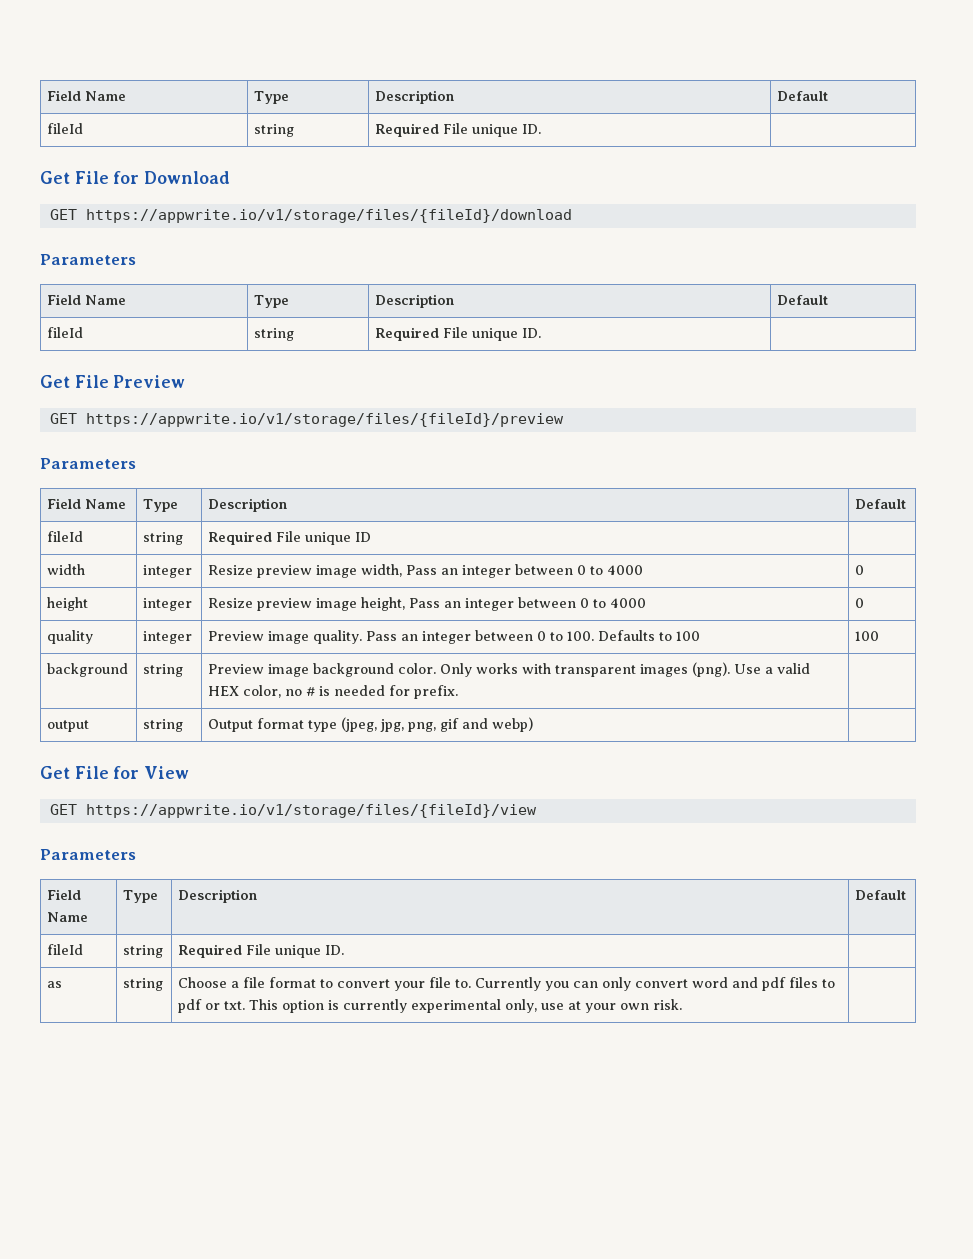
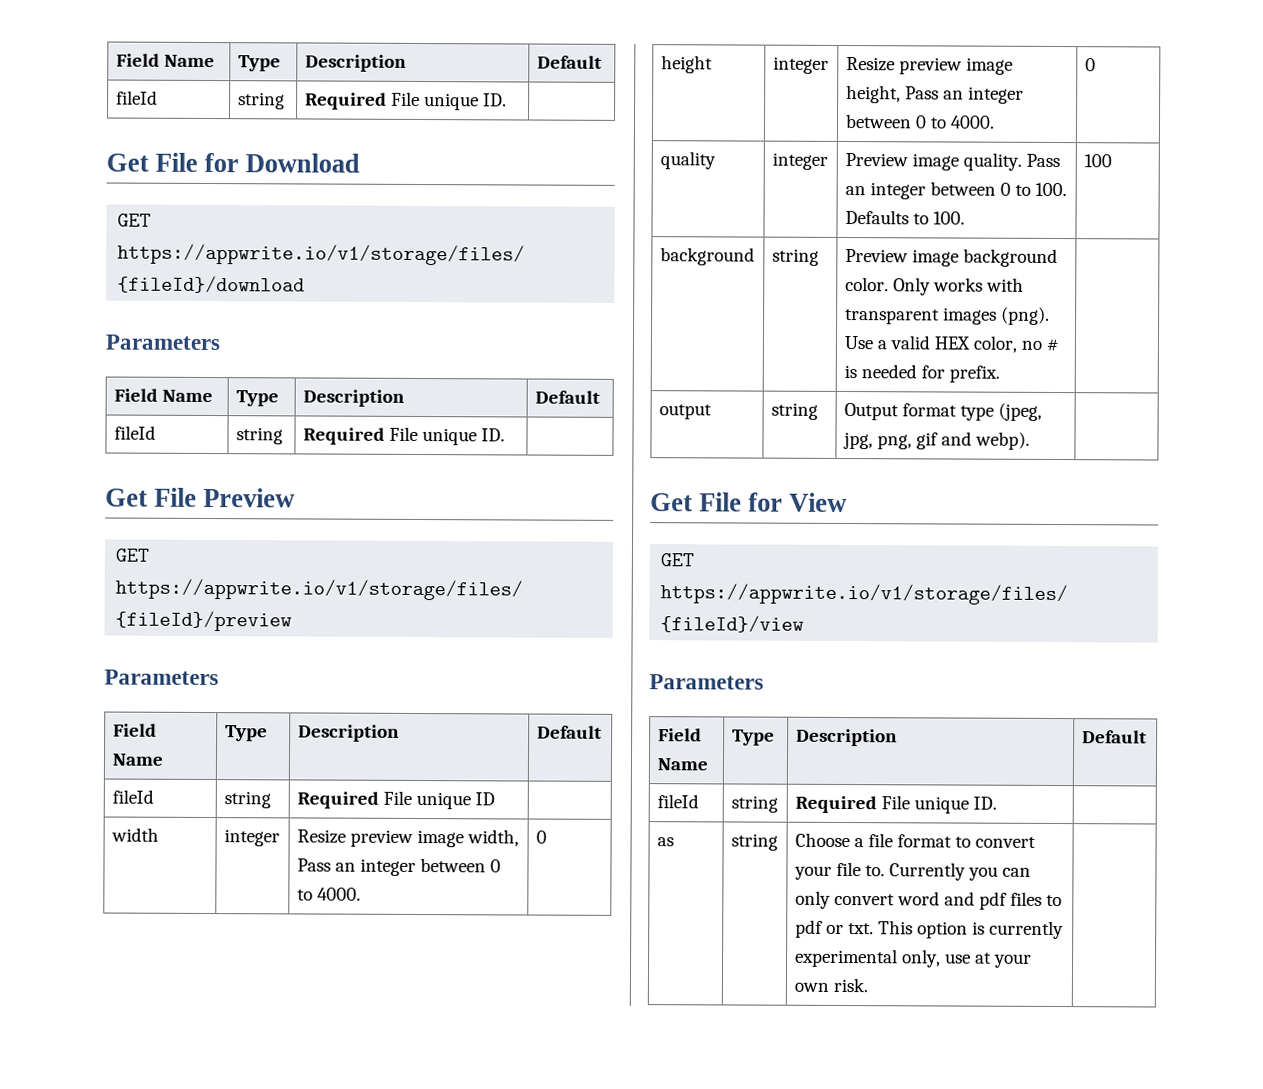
- width | integer | Resize preview image width, Pass an integer between 0 to 4000 | 0
+ width | integer | Resize preview image width, Pass an integer between 0 to 4000. | 0
- height | integer | Resize preview image height, Pass an integer between 0 to 4000 | 0
+ height | integer | Resize preview image height, Pass an integer between 0 to 4000. | 0
- quality | integer | Preview image quality. Pass an integer between 0 to 100. Defaults to 100 | 100
+ quality | integer | Preview image quality. Pass an integer between 0 to 100. Defaults to 100. | 100
- output | string | Output format type (jpeg, jpg, png, gif and webp) |
+ output | string | Output format type (jpeg, jpg, png, gif and webp). |

